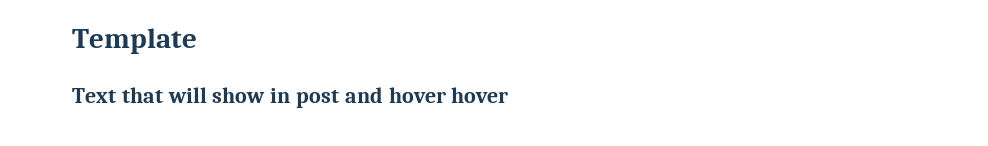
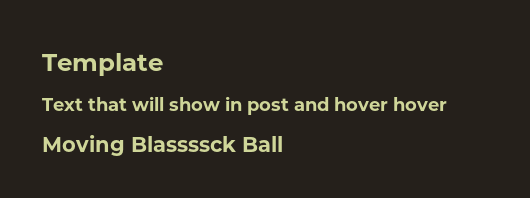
+ Moving Blassssck Ball

